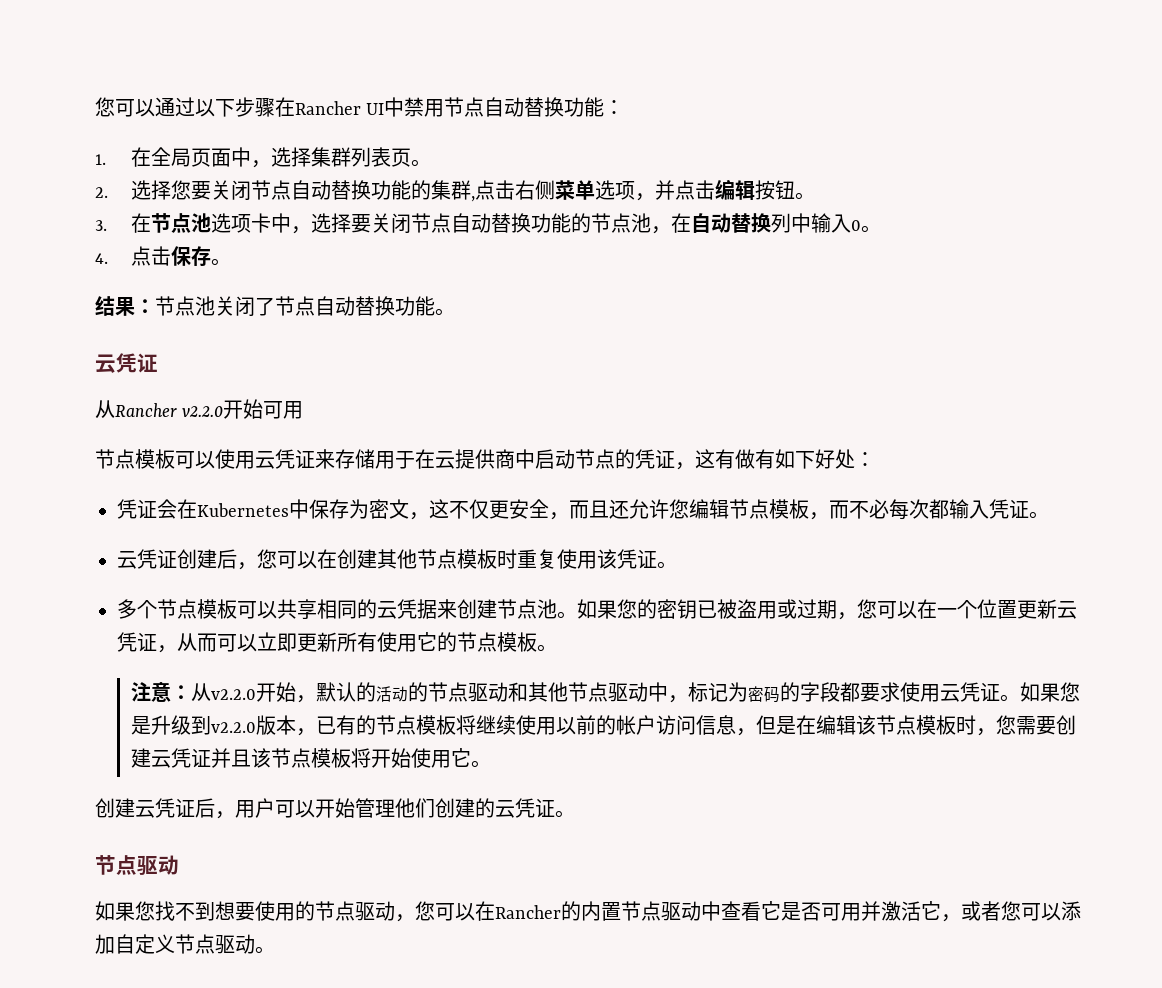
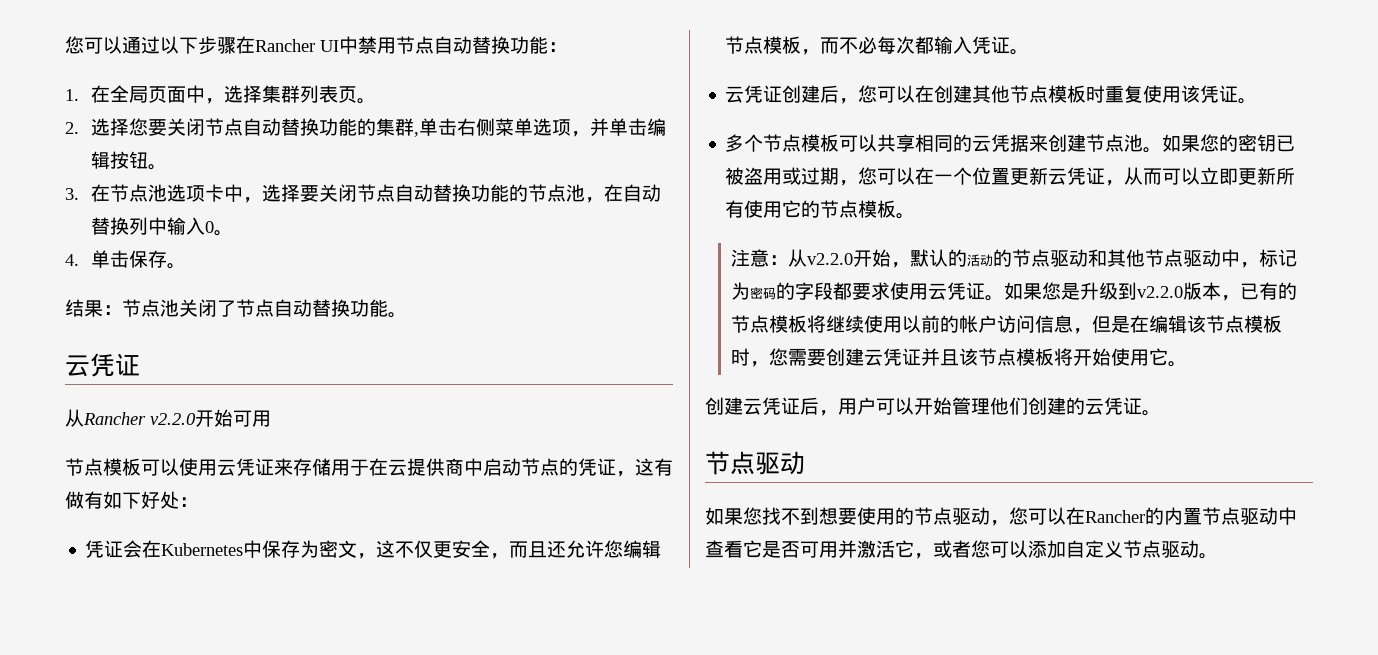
- 2.选择您要关闭节点自动替换功能的集群,点击右侧菜单选项，并点击编辑按钮。
+ 2.选择您要关闭节点自动替换功能的集群,单击右侧菜单选项，并单击编辑按钮。
- 4.点击保存。
+ 4.单击保存。

